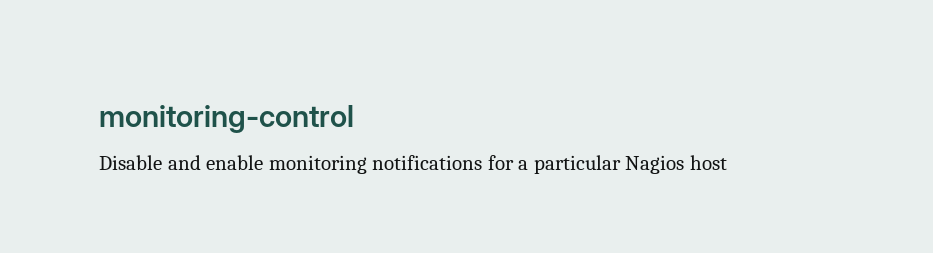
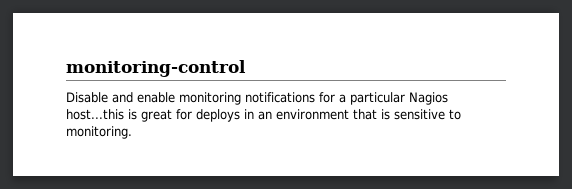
- Disable and enable monitoring notifications for a particular Nagios host
+ Disable and enable monitoring notifications for a particular Nagios host...this is great for deploys in an environment that is sensitive to monitoring.

